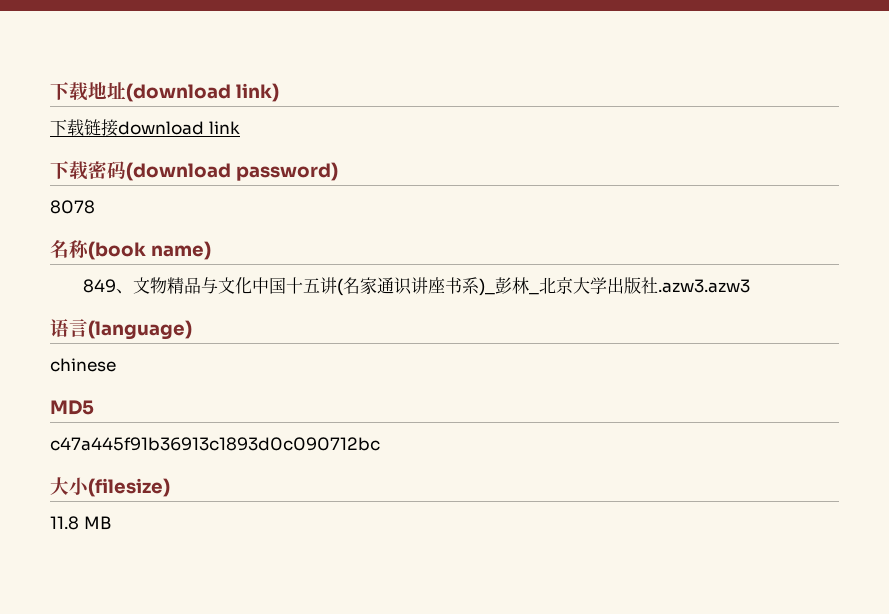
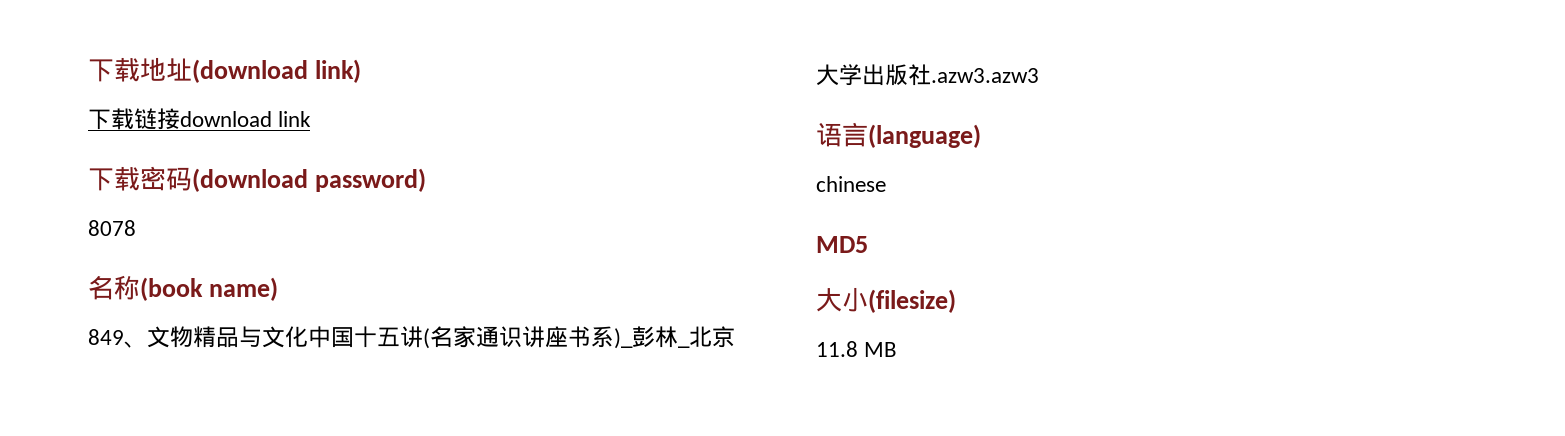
- c47a445f91b36913c1893d0c090712bc

